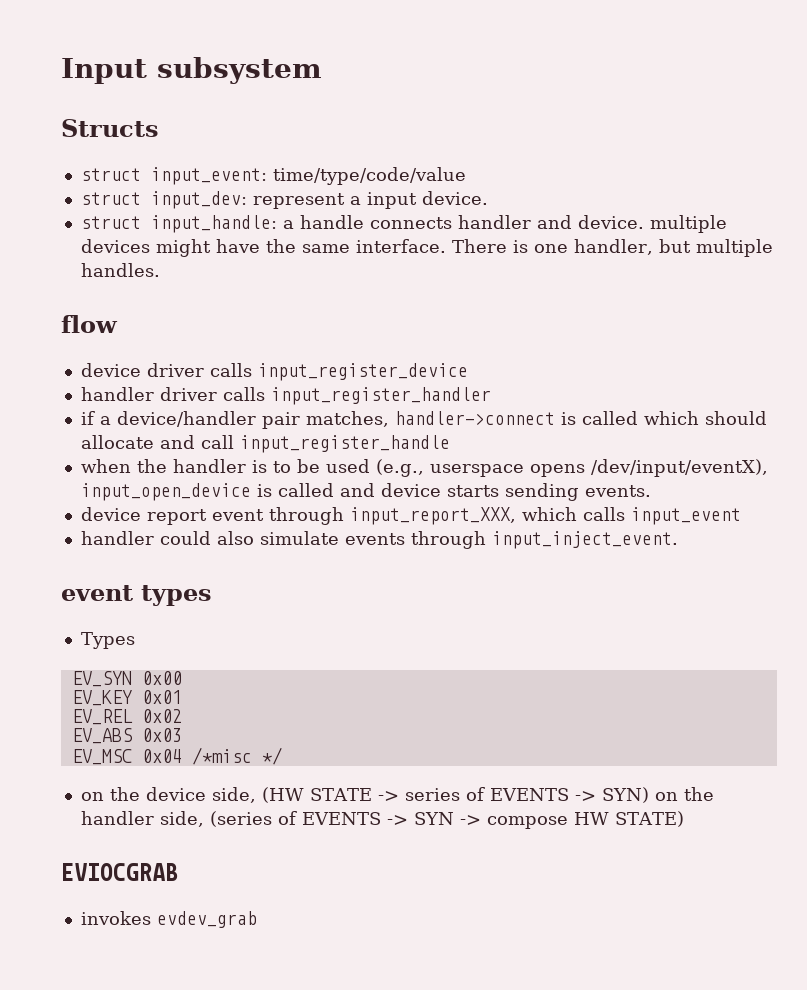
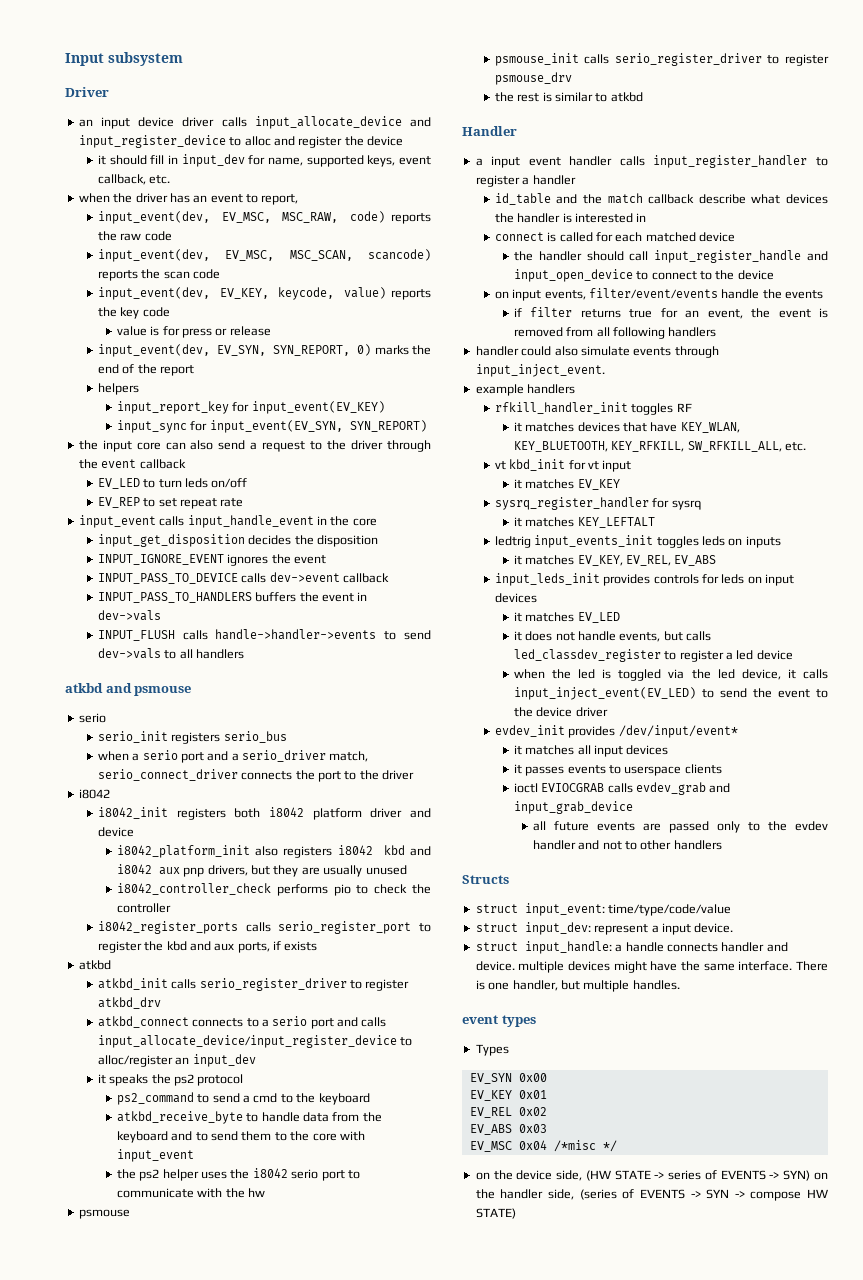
+ Driver
+ an input device driver calls input_allocate_device and input_register_device to alloc and register the device
+ it should fill in input_dev for name, supported keys, event callback, etc.
+ when the driver has an event to report,
+ input_event(dev, EV_MSC, MSC_RAW, code) reports the raw code
+ input_event(dev, EV_MSC, MSC_SCAN, scancode) reports the scan code
+ input_event(dev, EV_KEY, keycode, value) reports the key code
+ value is for press or release
+ input_event(dev, EV_SYN, SYN_REPORT, 0) marks the end of the report
+ helpers
+ input_report_key for input_event(EV_KEY)
+ input_sync for input_event(EV_SYN, SYN_REPORT)
+ the input core can also send a request to the driver through the event callback
+ EV_LED to turn leds on/off
+ EV_REP to set repeat rate
+ input_event calls input_handle_event in the core
+ input_get_disposition decides the disposition
+ INPUT_IGNORE_EVENT ignores the event
+ INPUT_PASS_TO_DEVICE calls dev->event callback
+ INPUT_PASS_TO_HANDLERS buffers the event in dev->vals
+ INPUT_FLUSH calls handle->handler->events to send dev->vals to all handlers
+ atkbd and psmouse
+ serio
+ serio_init registers serio_bus
+ when a serio port and a serio_driver match, serio_connect_driver connects the port to the driver
+ i8042
+ i8042_init registers both i8042 platform driver and device
+ i8042_platform_init also registers i8042 kbd and i8042 aux pnp drivers, but they are usually unused
+ i8042_controller_check performs pio to check the controller
+ i8042_register_ports calls serio_register_port to register the kbd and aux ports, if exists
+ atkbd
+ atkbd_init calls serio_register_driver to register atkbd_drv
+ atkbd_connect connects to a serio port and calls input_allocate_device/input_register_device to alloc/register an input_dev
+ it speaks the ps2 protocol
+ ps2_command to send a cmd to the keyboard
+ atkbd_receive_byte to handle data from the keyboard and to send them to the core with input_event
+ the ps2 helper uses the i8042 serio port to communicate with the hw
+ psmouse
+ psmouse_init calls serio_register_driver to register psmouse_drv
+ the rest is similar to atkbd
+ Handler
+ a input event handler calls input_register_handler to register a handler
+ id_table and the match callback describe what devices the handler is interested in
+ connect is called for each matched device
+ the handler should call input_register_handle and input_open_device to connect to the device
+ on input events, filter/event/events handle the events
+ if filter returns true for an event, the event is removed from all following handlers
+ handler could also simulate events through input_inject_event.
+ example handlers
+ rfkill_handler_init toggles RF
+ it matches devices that have KEY_WLAN, KEY_BLUETOOTH, KEY_RFKILL, SW_RFKILL_ALL, etc.
+ vt kbd_init for vt input
+ it matches EV_KEY
+ sysrq_register_handler for sysrq
+ it matches KEY_LEFTALT
+ ledtrig input_events_init toggles leds on inputs
+ it matches EV_KEY, EV_REL, EV_ABS
+ input_leds_init provides controls for leds on input devices
+ it matches EV_LED
+ it does not handle events, but calls led_classdev_register to register a led device
+ when the led is toggled via the led device, it calls input_inject_event(EV_LED) to send the event to the device driver
+ evdev_init provides /dev/input/event*
+ it matches all input devices
+ it passes events to userspace clients
+ ioctl EVIOCGRAB calls evdev_grab and input_grab_device
+ all future events are passed only to the evdev handler and not to other handlers
- flow
- device driver calls input_register_device
- handler driver calls input_register_handler
- if a device/handler pair matches, handler->connect is called which should allocate and call input_register_handle
- when the handler is to be used (e.g., userspace opens /dev/input/eventX), input_open_device is called and device starts sending events.
- device report event through input_report_XXX, which calls input_event
- handler could also simulate events through input_inject_event.
- EVIOCGRAB
- invokes evdev_grab

